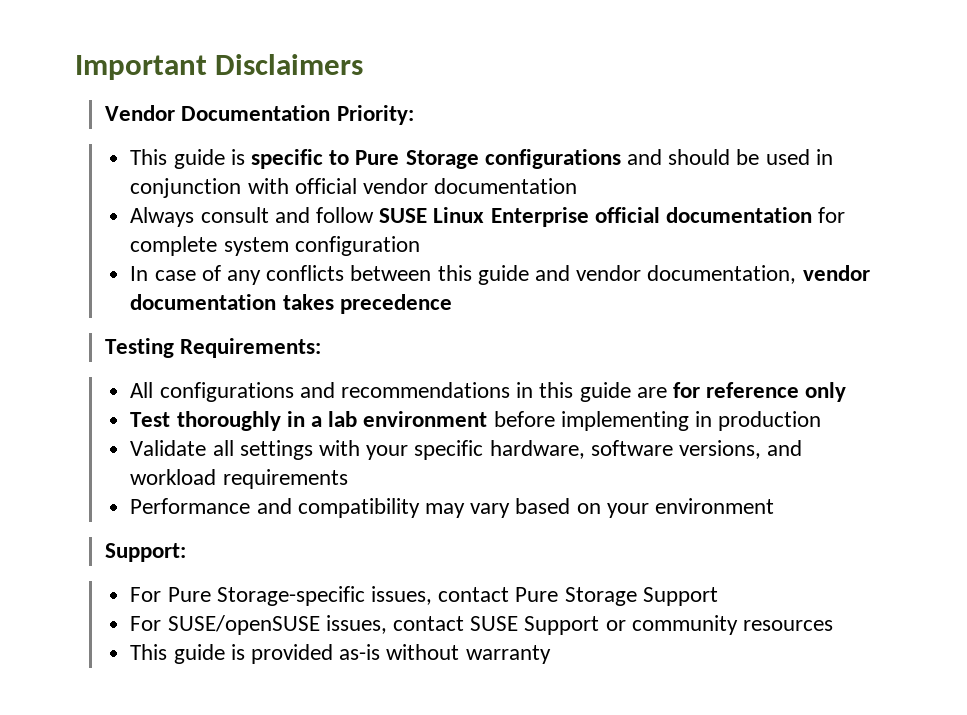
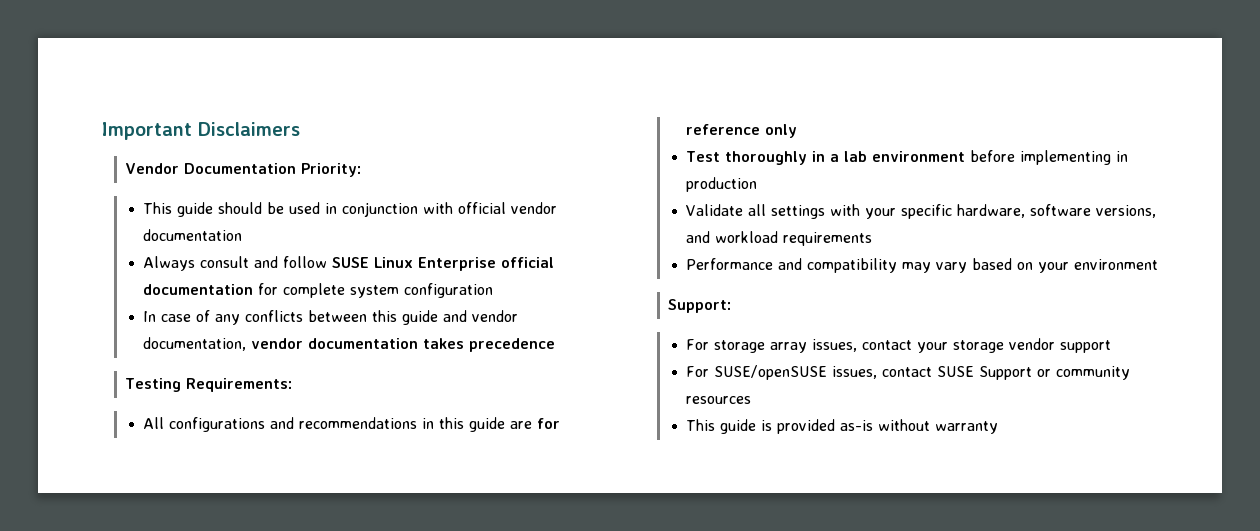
- This guide is specific to Pure Storage configurations and should be used in conjunction with official vendor documentation
+ This guide should be used in conjunction with official vendor documentation
- For Pure Storage-specific issues, contact Pure Storage Support
+ For storage array issues, contact your storage vendor support

